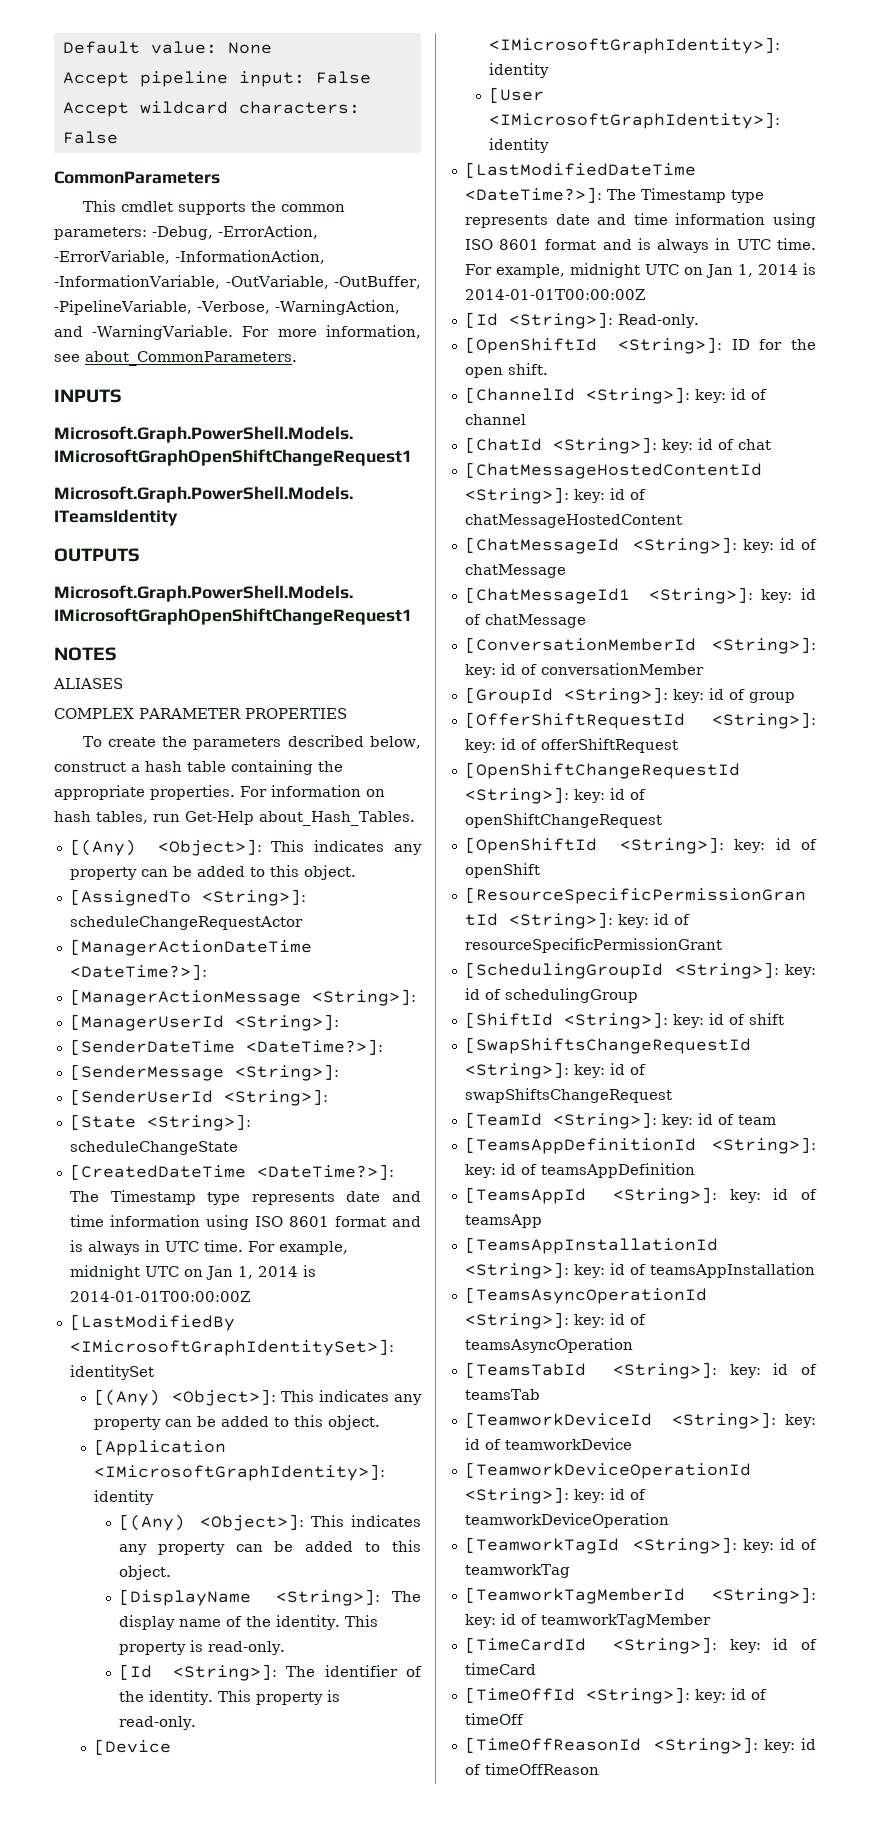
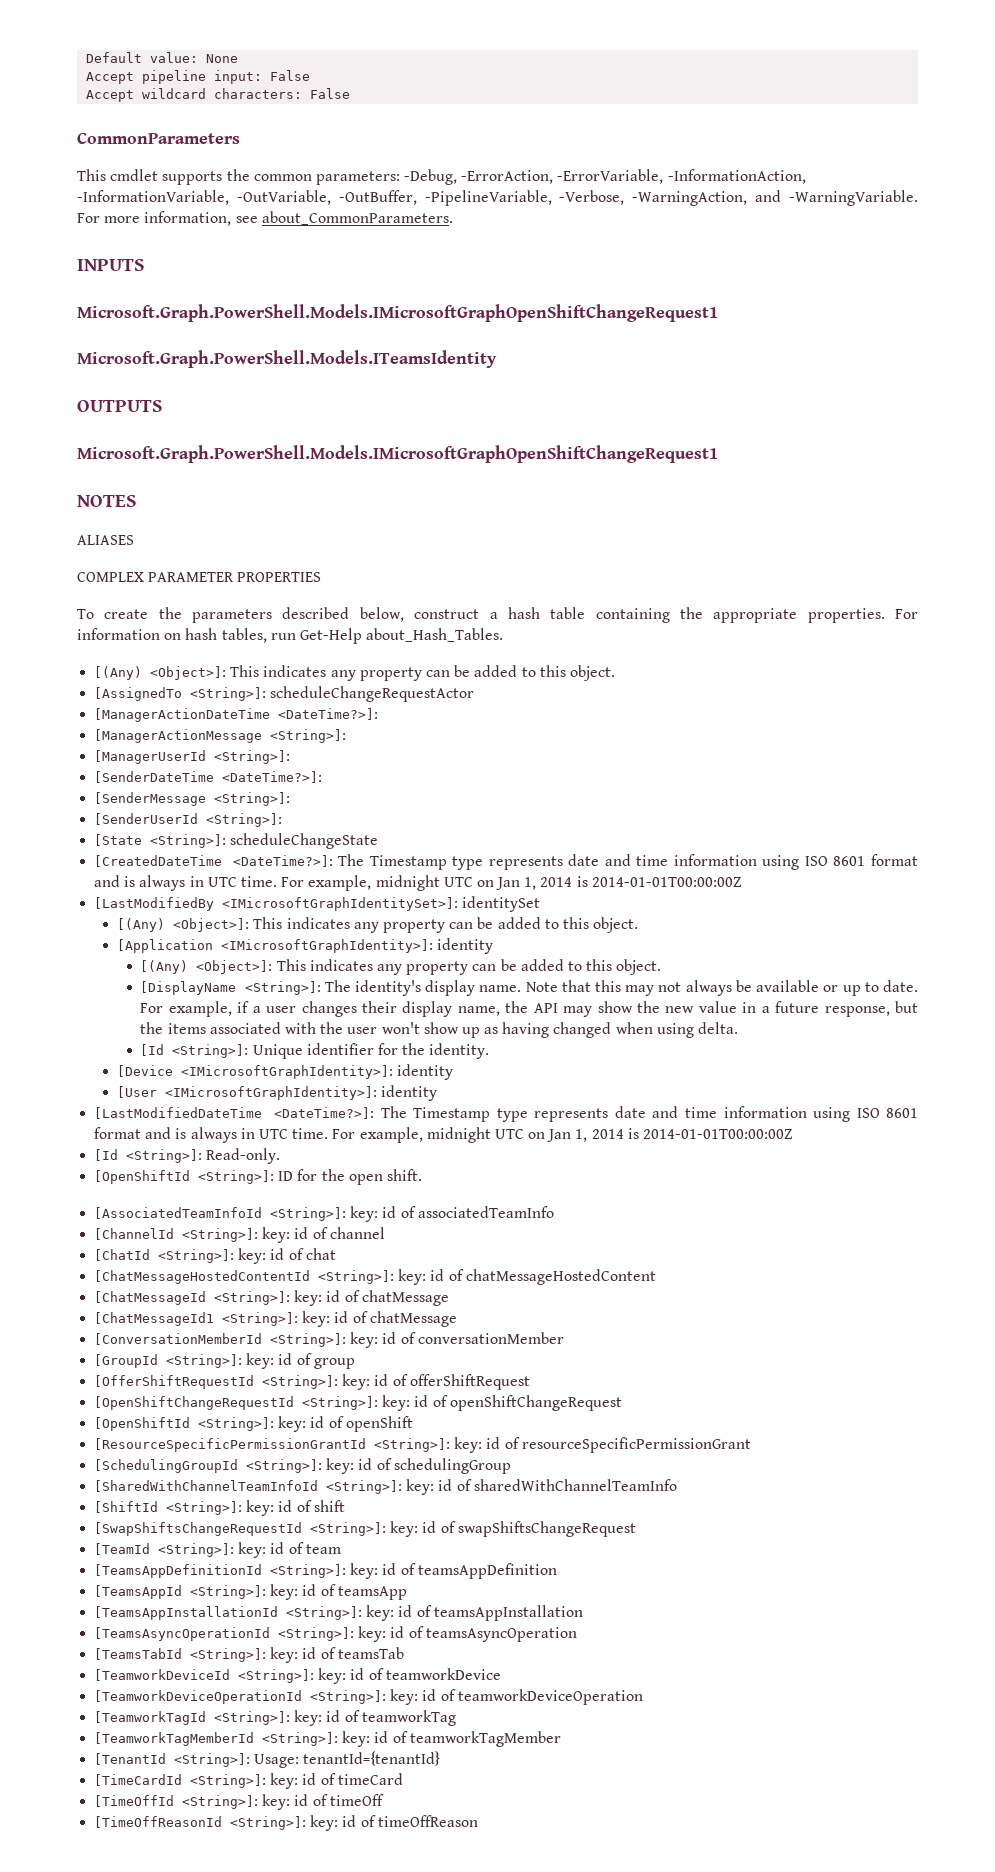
- [DisplayName <String>]: The display name of the identity. This property is read-only.
- [Id <String>]: The identifier of the identity. This property is read-only.
+ [DisplayName <String>]: The identity's display name. Note that this may not always be available or up to date. For example, if a user changes their display name, the API may show the new value in a future response, but the items associated with the user won't show up as having changed when using delta.
+ [Id <String>]: Unique identifier for the identity.
+ [AssociatedTeamInfoId <String>]: key: id of associatedTeamInfo
+ [SharedWithChannelTeamInfoId <String>]: key: id of sharedWithChannelTeamInfo
+ [TenantId <String>]: Usage: tenantId={tenantId}

